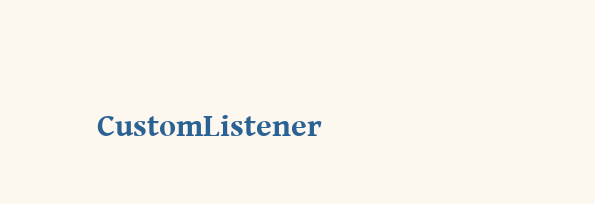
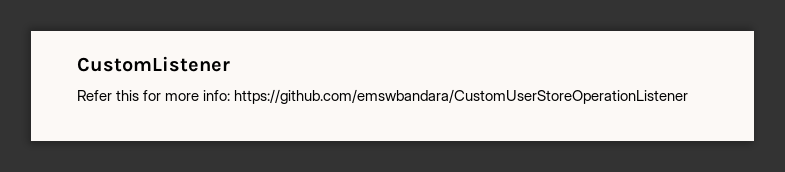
+ Refer this for more info: https://github.com/emswbandara/CustomUserStoreOperationListener

